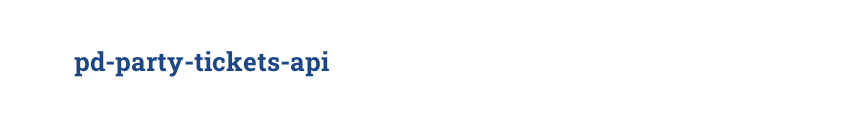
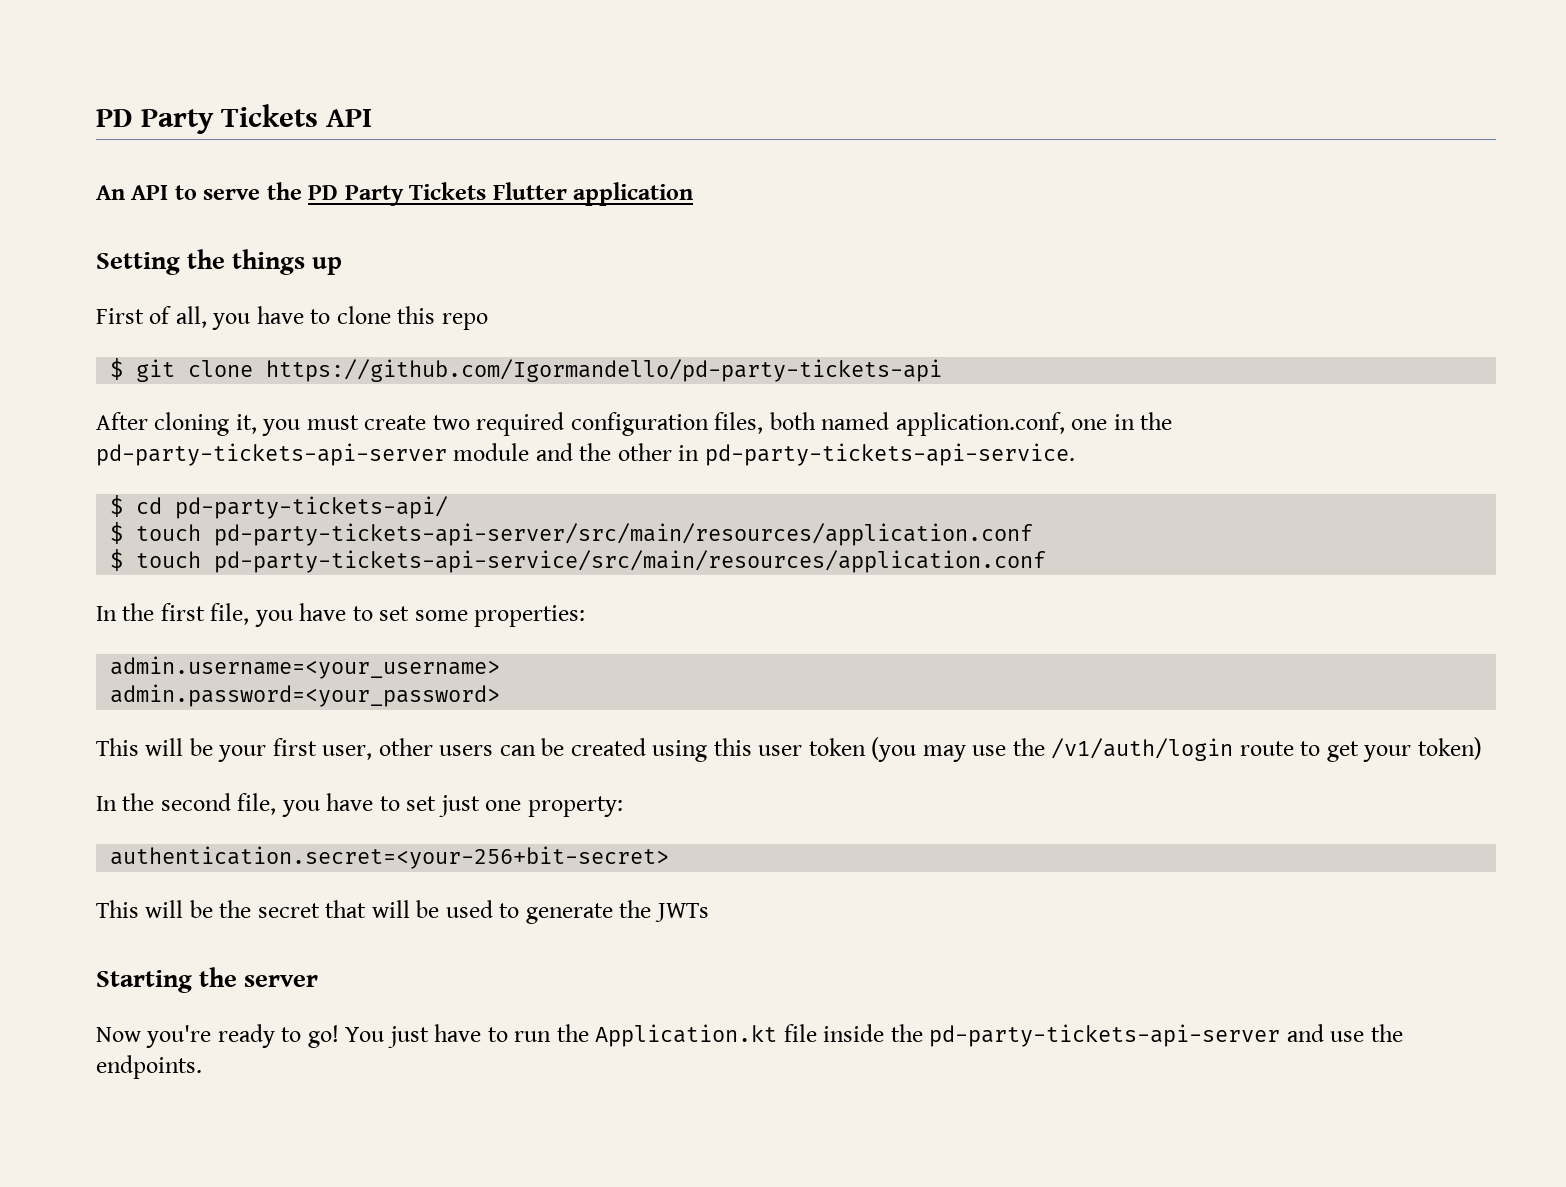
- pd-party-tickets-api
+ PD Party Tickets API
+ An API to serve the PD Party Tickets Flutter application
+ Setting the things up
+ First of all, you have to clone this repo
+ $ git clone https://github.com/Igormandello/pd-party-tickets-api
+ After cloning it, you must create two required configuration files, both named application.conf, one in the pd-party-tickets-api-server module and the other in pd-party-tickets-api-service.
+ $ cd pd-party-tickets-api/
+ $ touch pd-party-tickets-api-server/src/main/resources/application.conf
+ $ touch pd-party-tickets-api-service/src/main/resources/application.conf
+ In the first file, you have to set some properties:
+ admin.username=<your_username>
+ admin.password=<your_password>
+ This will be your first user, other users can be created using this user token (you may use the /v1/auth/login route to get your token)
+ In the second file, you have to set just one property:
+ authentication.secret=<your-256+bit-secret>
+ This will be the secret that will be used to generate the JWTs
+ Starting the server
+ Now you're ready to go! You just have to run the Application.kt file inside the pd-party-tickets-api-server and use the endpoints.

